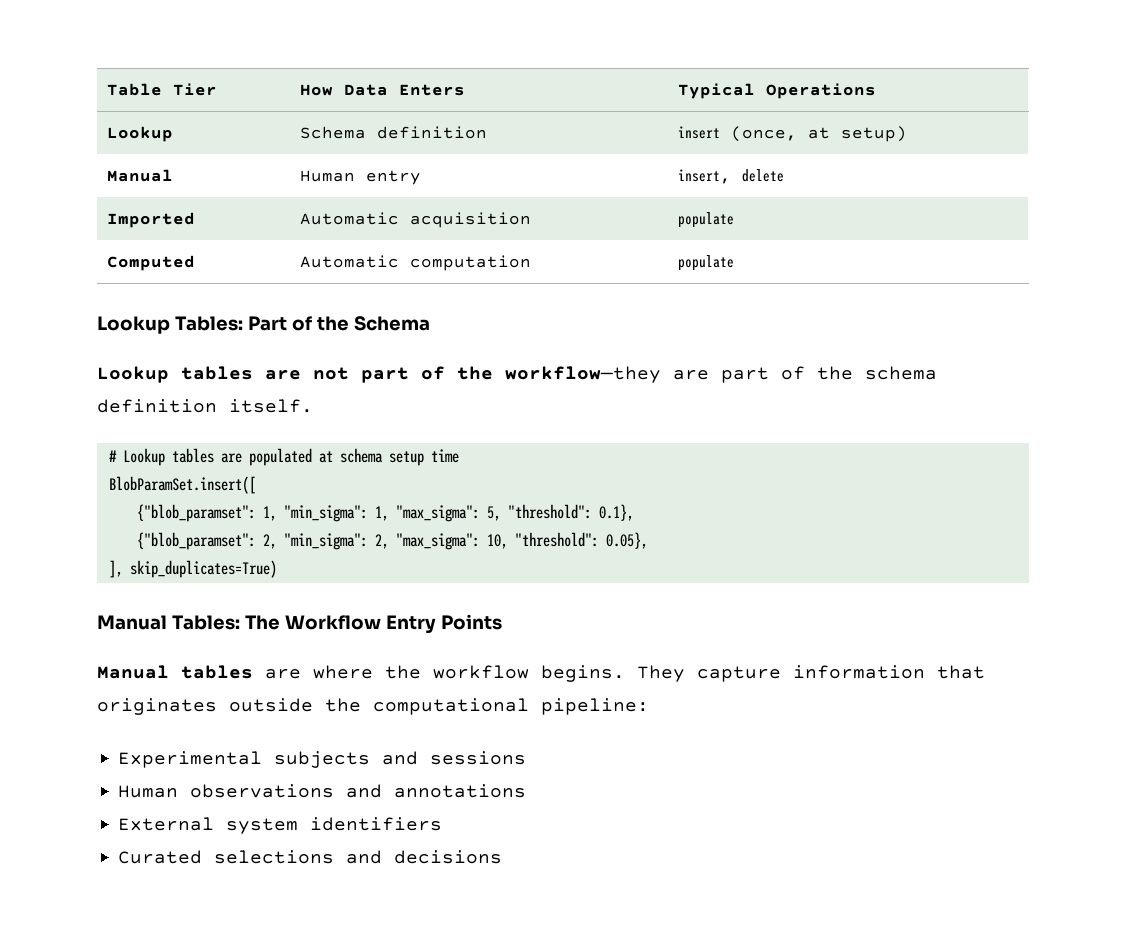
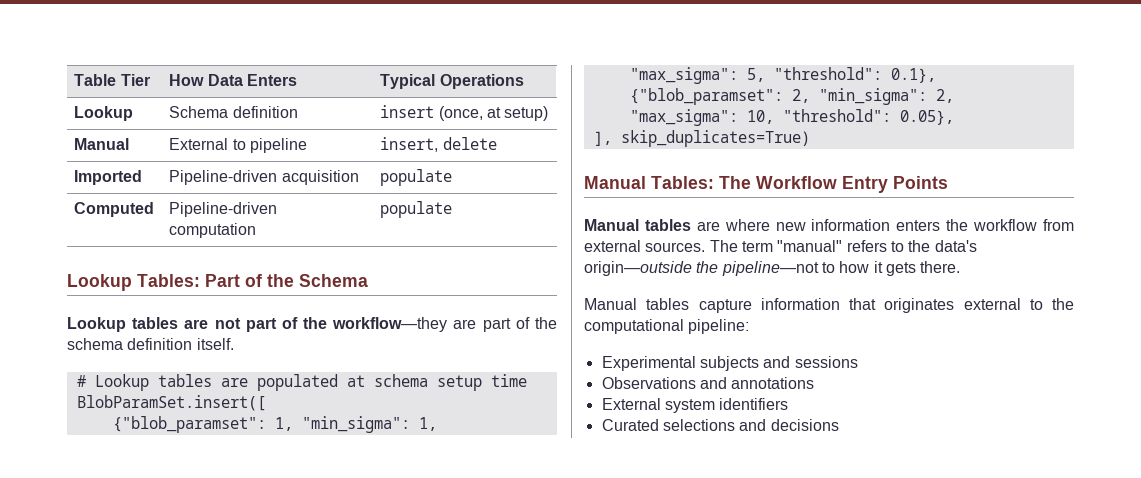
- Manual | Human entry | insert, delete
+ Manual | External to pipeline | insert, delete
- Imported | Automatic acquisition | populate
+ Imported | Pipeline-driven acquisition | populate
- Computed | Automatic computation | populate
+ Computed | Pipeline-driven computation | populate
- Manual tables are where the workflow begins. They capture information that originates outside the computational pipeline:
+ Manual tables are where new information enters the workflow from external sources. The term "manual" refers to the data's origin—outside the pipeline—not to how it gets there.
+ Manual tables capture information that originates external to the computational pipeline:
- Human observations and annotations
+ Observations and annotations

